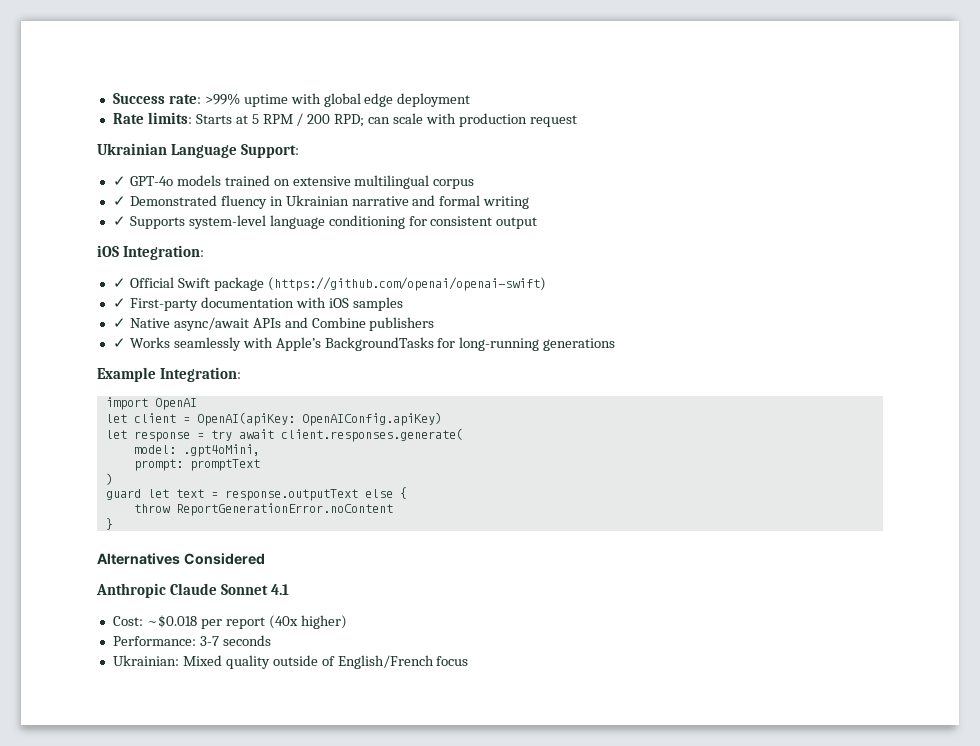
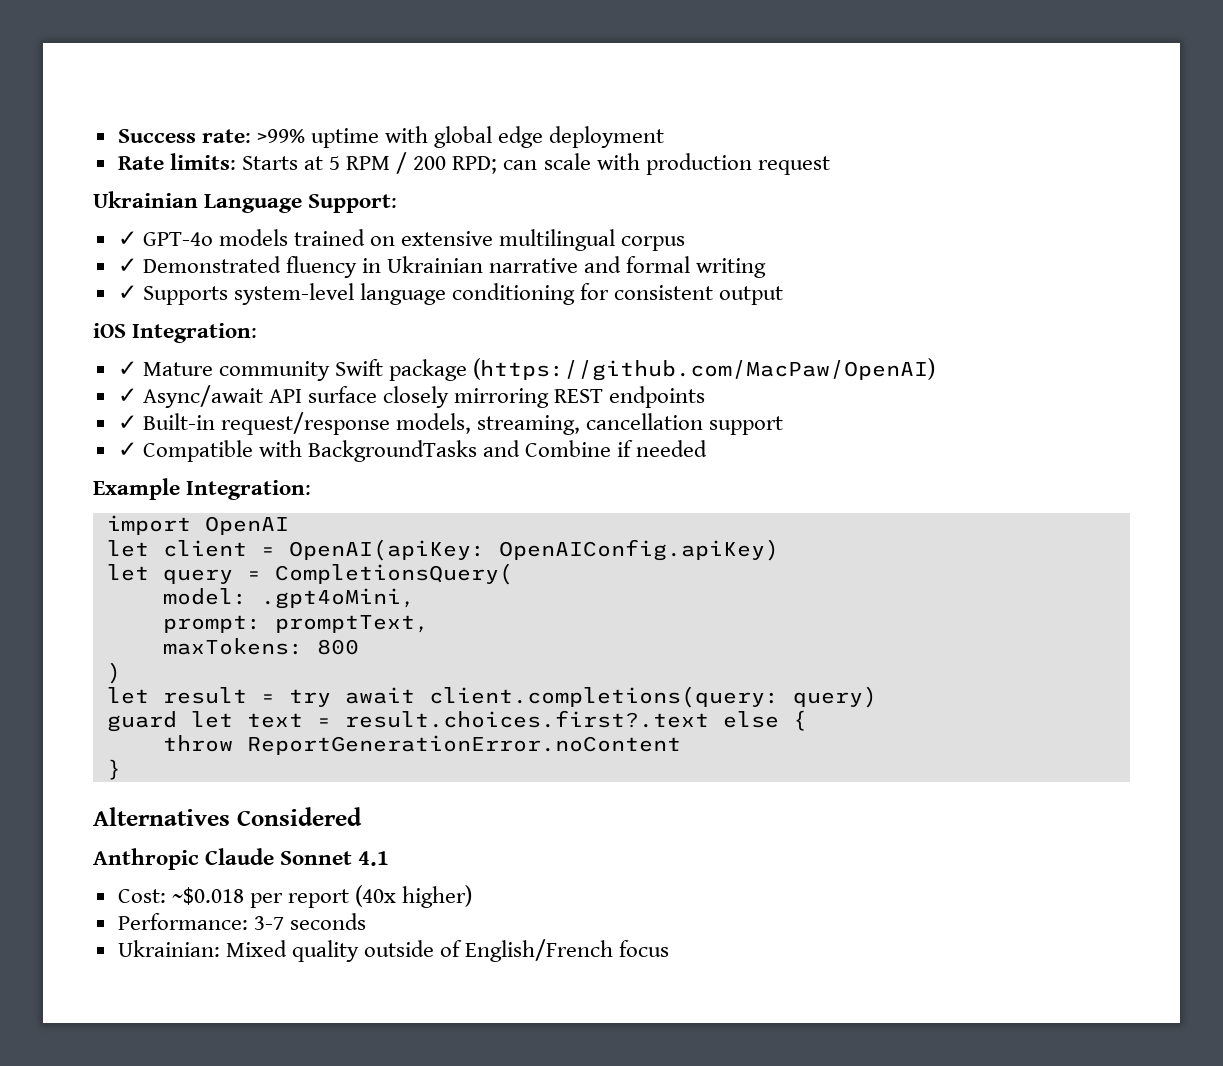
- ✓ Official Swift package (https://github.com/openai/openai-swift)
- ✓ First-party documentation with iOS samples
- ✓ Native async/await APIs and Combine publishers
- ✓ Works seamlessly with Apple’s BackgroundTasks for long-running generations
+ ✓ Mature community Swift package (https://github.com/MacPaw/OpenAI)
+ ✓ Async/await API surface closely mirroring REST endpoints
+ ✓ Built-in request/response models, streaming, cancellation support
+ ✓ Compatible with BackgroundTasks and Combine if needed
- let response = try await client.responses.generate(
+ let query = CompletionsQuery(
  model: .gpt4oMini,
- prompt: promptText
+ prompt: promptText,
+ maxTokens: 800
  )
+ let result = try await client.completions(query: query)
- guard let text = response.outputText else {
+ guard let text = result.choices.first?.text else {

